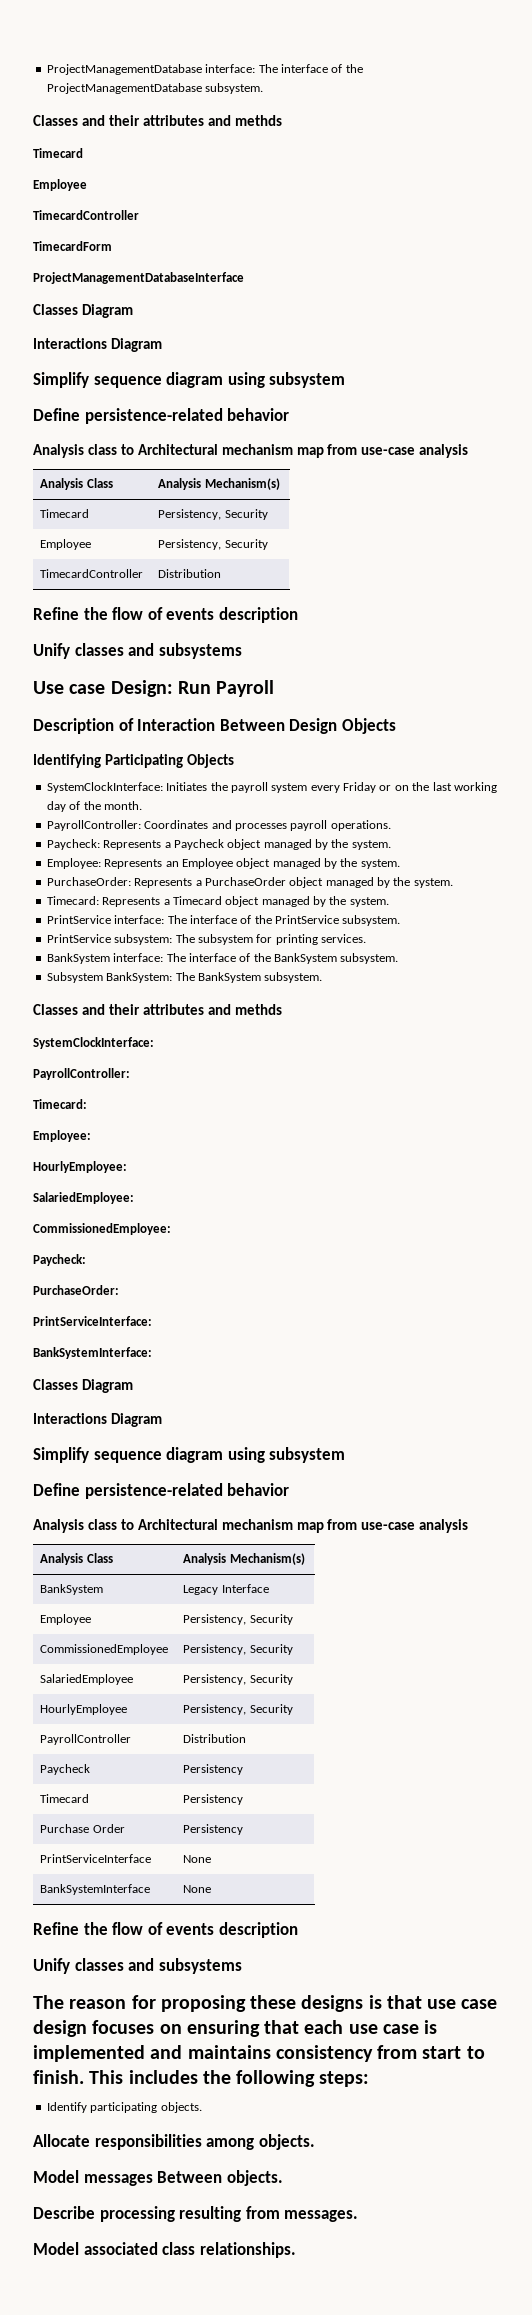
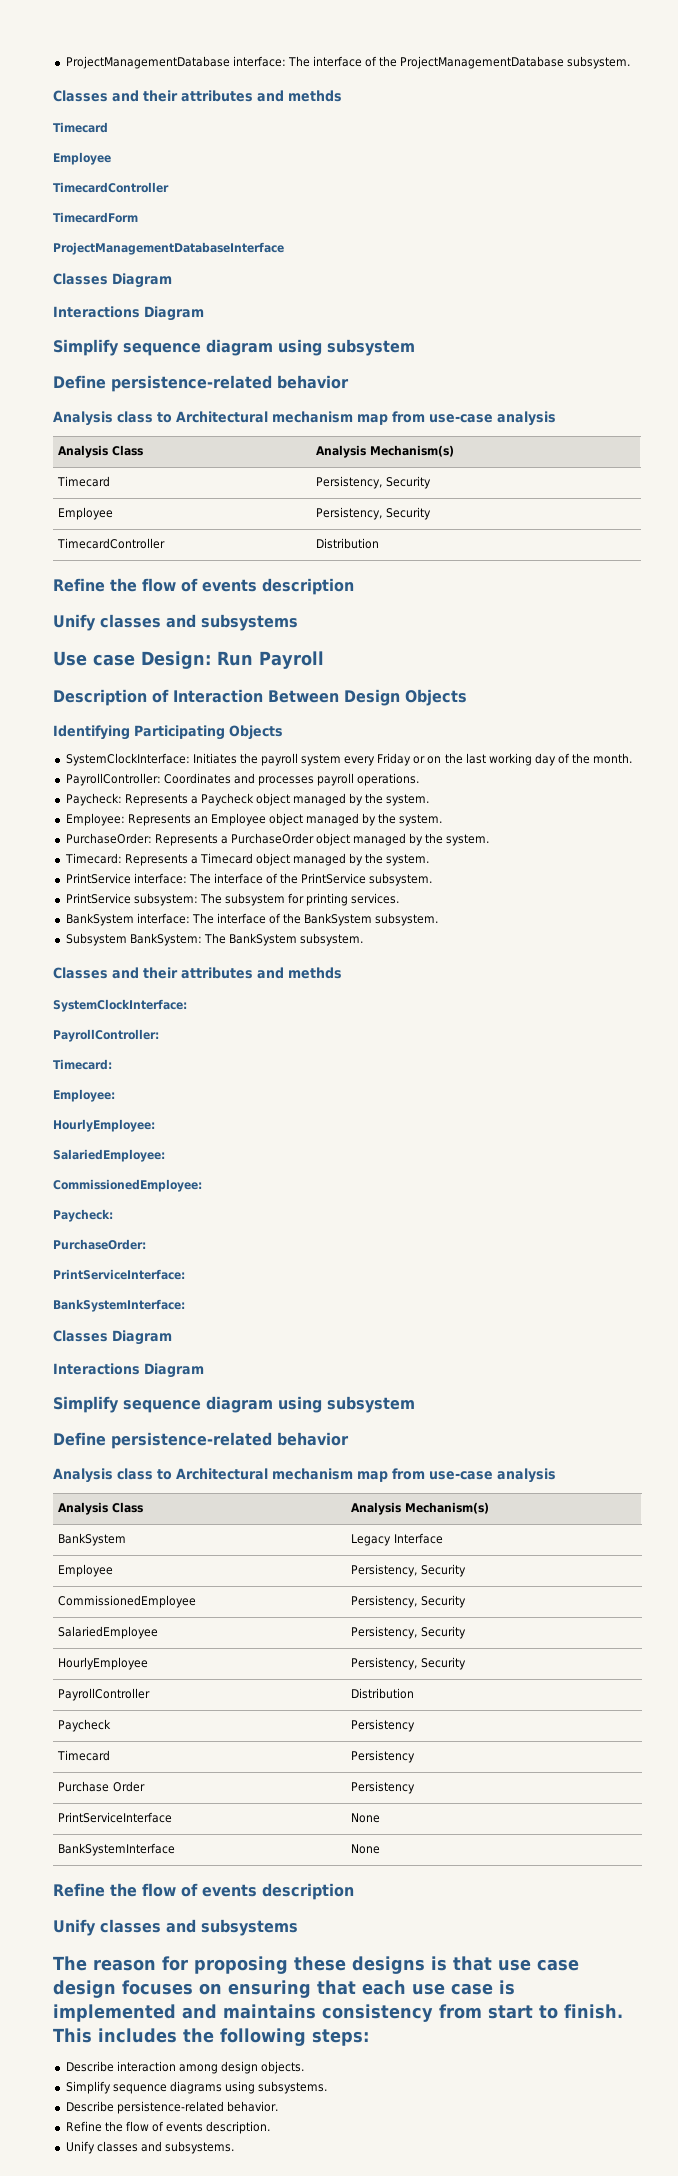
- Identify participating objects.
- Allocate responsibilities among objects.
- Model messages Between objects.
- Describe processing resulting from messages.
- Model associated class relationships.
+ Describe interaction among design objects.
+ Simplify sequence diagrams using subsystems.
+ Describe persistence-related behavior.
+ Refine the flow of events description.
+ Unify classes and subsystems.

